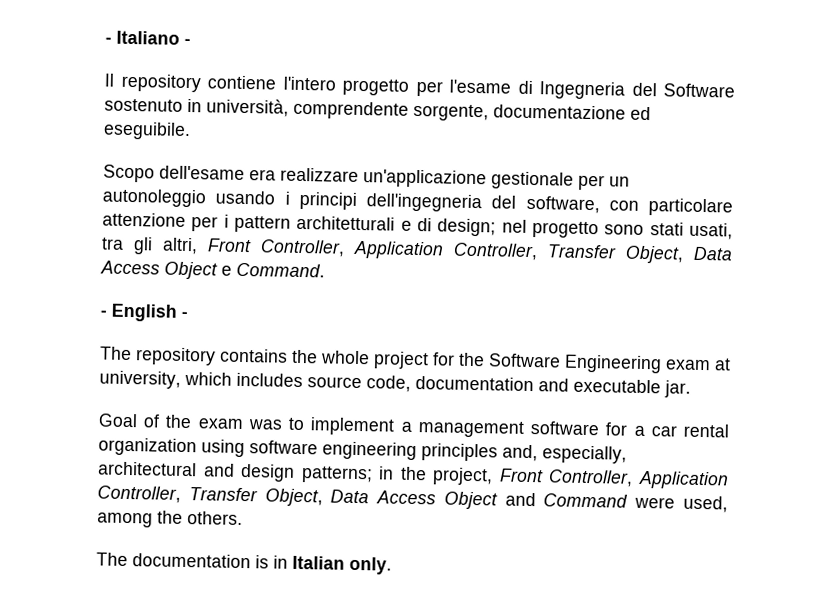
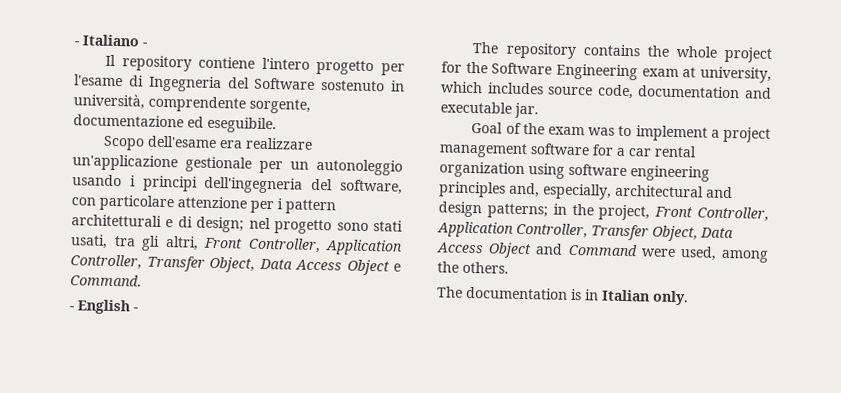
- Goal of the exam was to implement a management software for a car rental organization using software engineering principles and, especially, architectural and design patterns; in the project, Front Controller, Application Controller, Transfer Object, Data Access Object and Command were used, among the others.
+ Goal of the exam was to implement a project management software for a car rental organization using software engineering principles and, especially, architectural and design patterns; in the project, Front Controller, Application Controller, Transfer Object, Data Access Object and Command were used, among the others.

